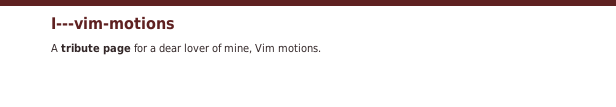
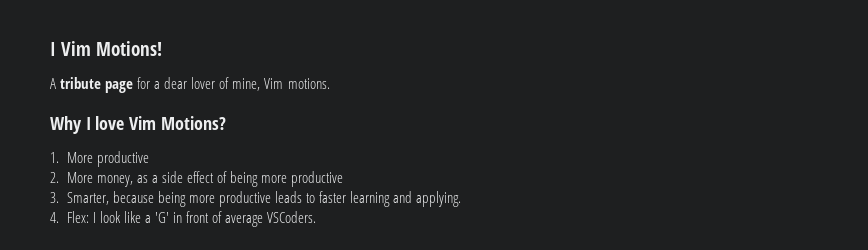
- I---vim-motions
+ I Vim Motions!
+ Why I love Vim Motions?
+ 1. More productive
+ 2. More money, as a side effect of being more productive
+ 3. Smarter, because being more productive leads to faster learning and applying.
+ 4. Flex: I look like a 'G' in front of average VSCoders.

